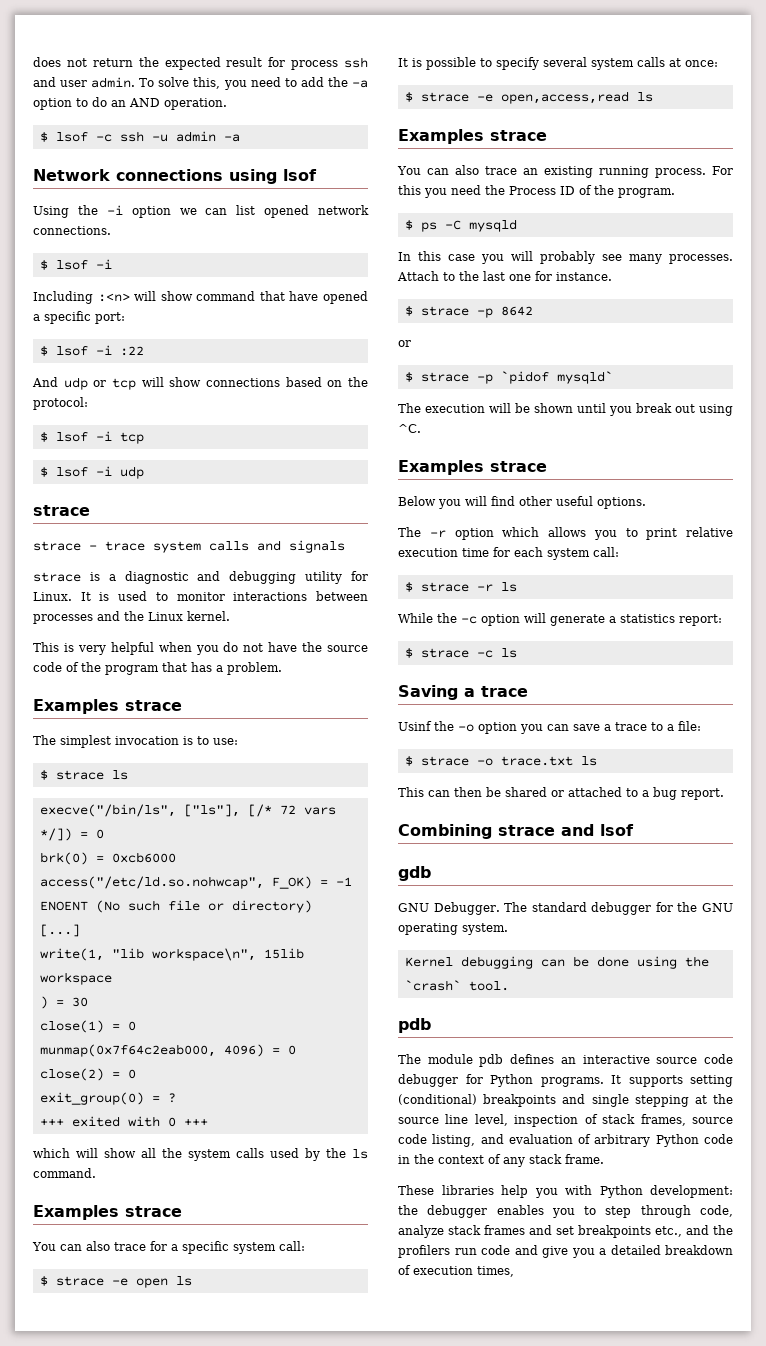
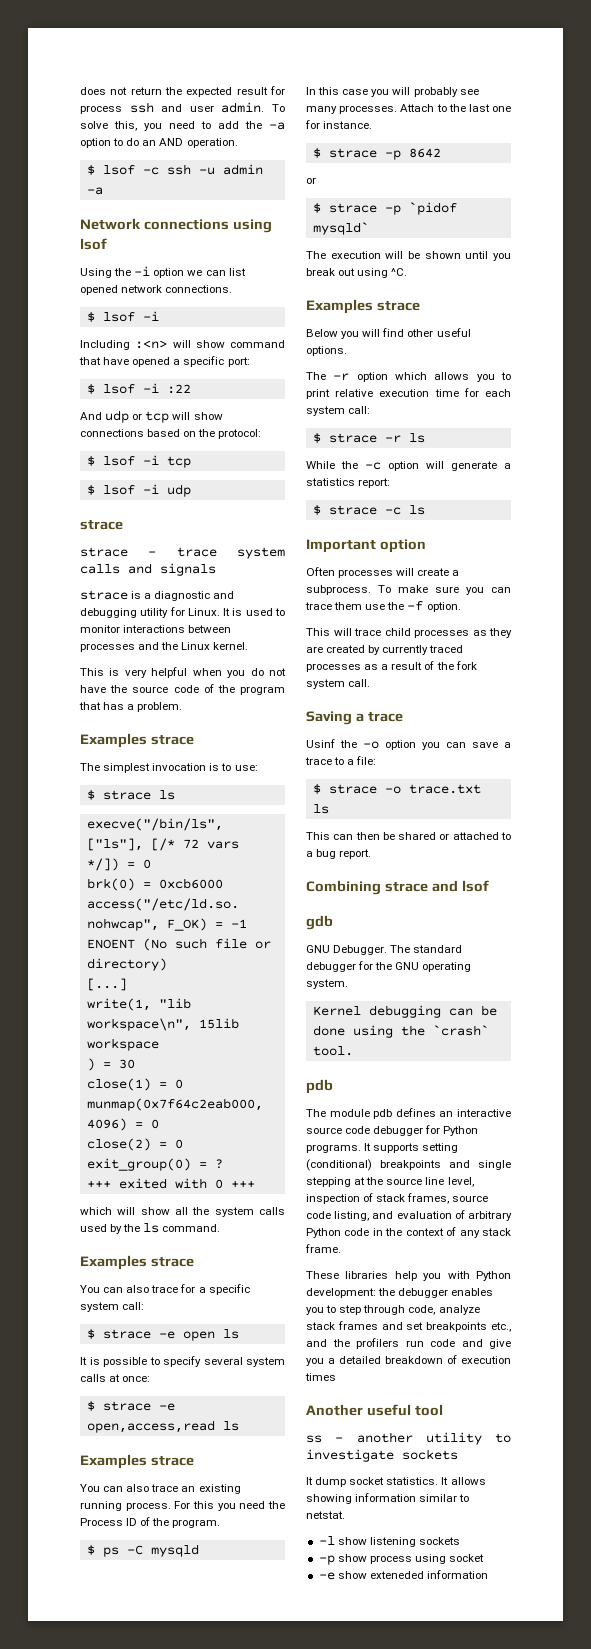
+ Important option
+ Often processes will create a subprocess. To make sure you can trace them use the -f option.
+ This will trace child processes as they are created by currently traced processes as a result of the fork system call.
- These libraries help you with Python development: the debugger enables you to step through code, analyze stack frames and set breakpoints etc., and the profilers run code and give you a detailed breakdown of execution times,
+ These libraries help you with Python development: the debugger enables you to step through code, analyze stack frames and set breakpoints etc., and the profilers run code and give you a detailed breakdown of execution times
+ Another useful tool
+ ss - another utility to investigate sockets
+ It dump socket statistics. It allows showing information similar to netstat.
+ -l show listening sockets
+ -p show process using socket
+ -e show exteneded information

